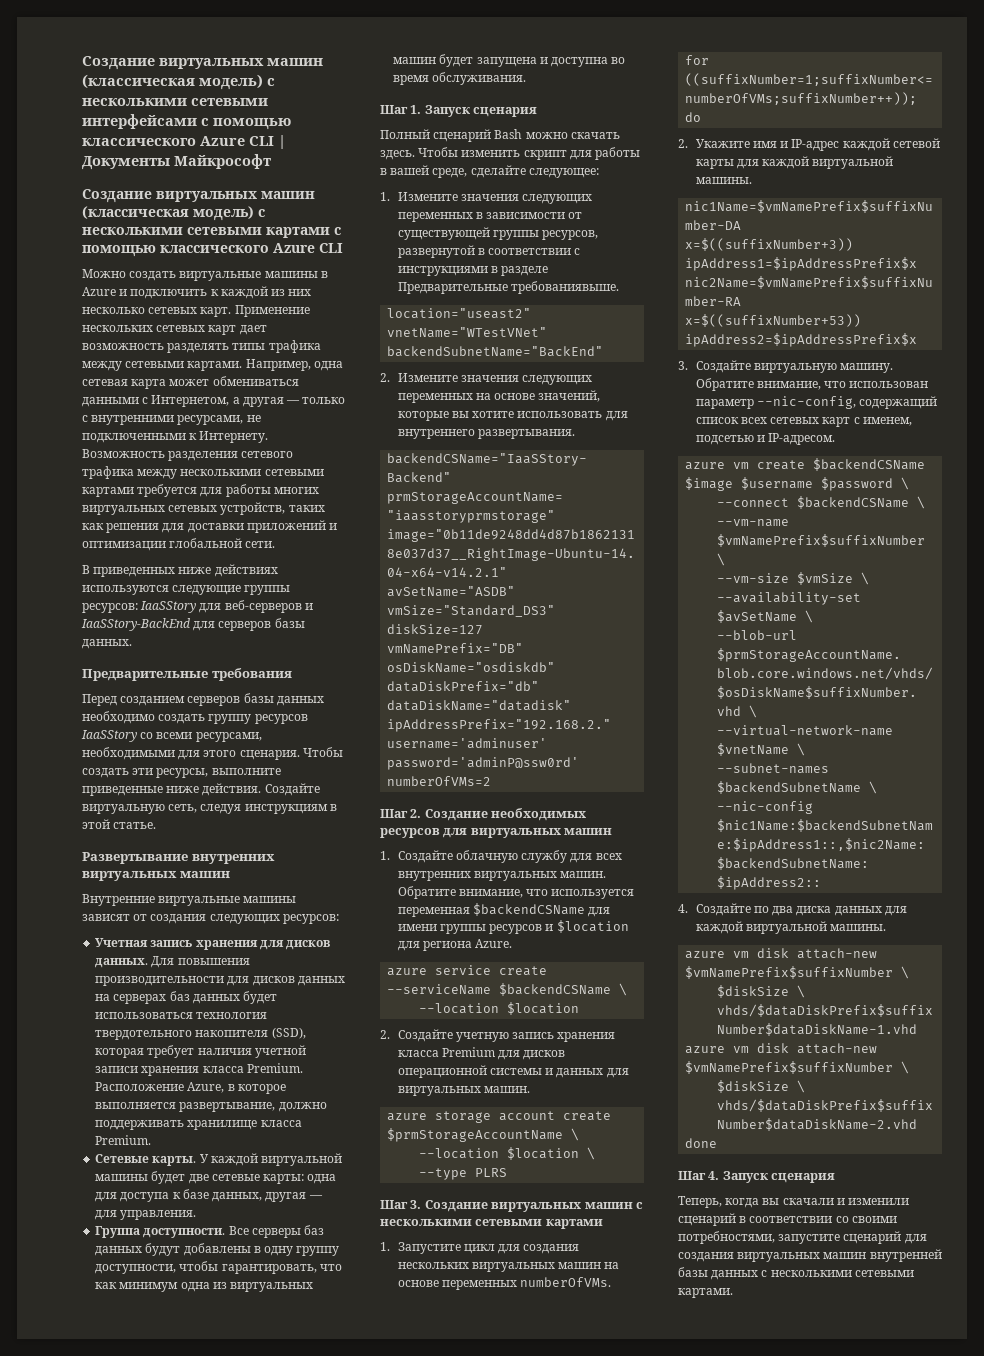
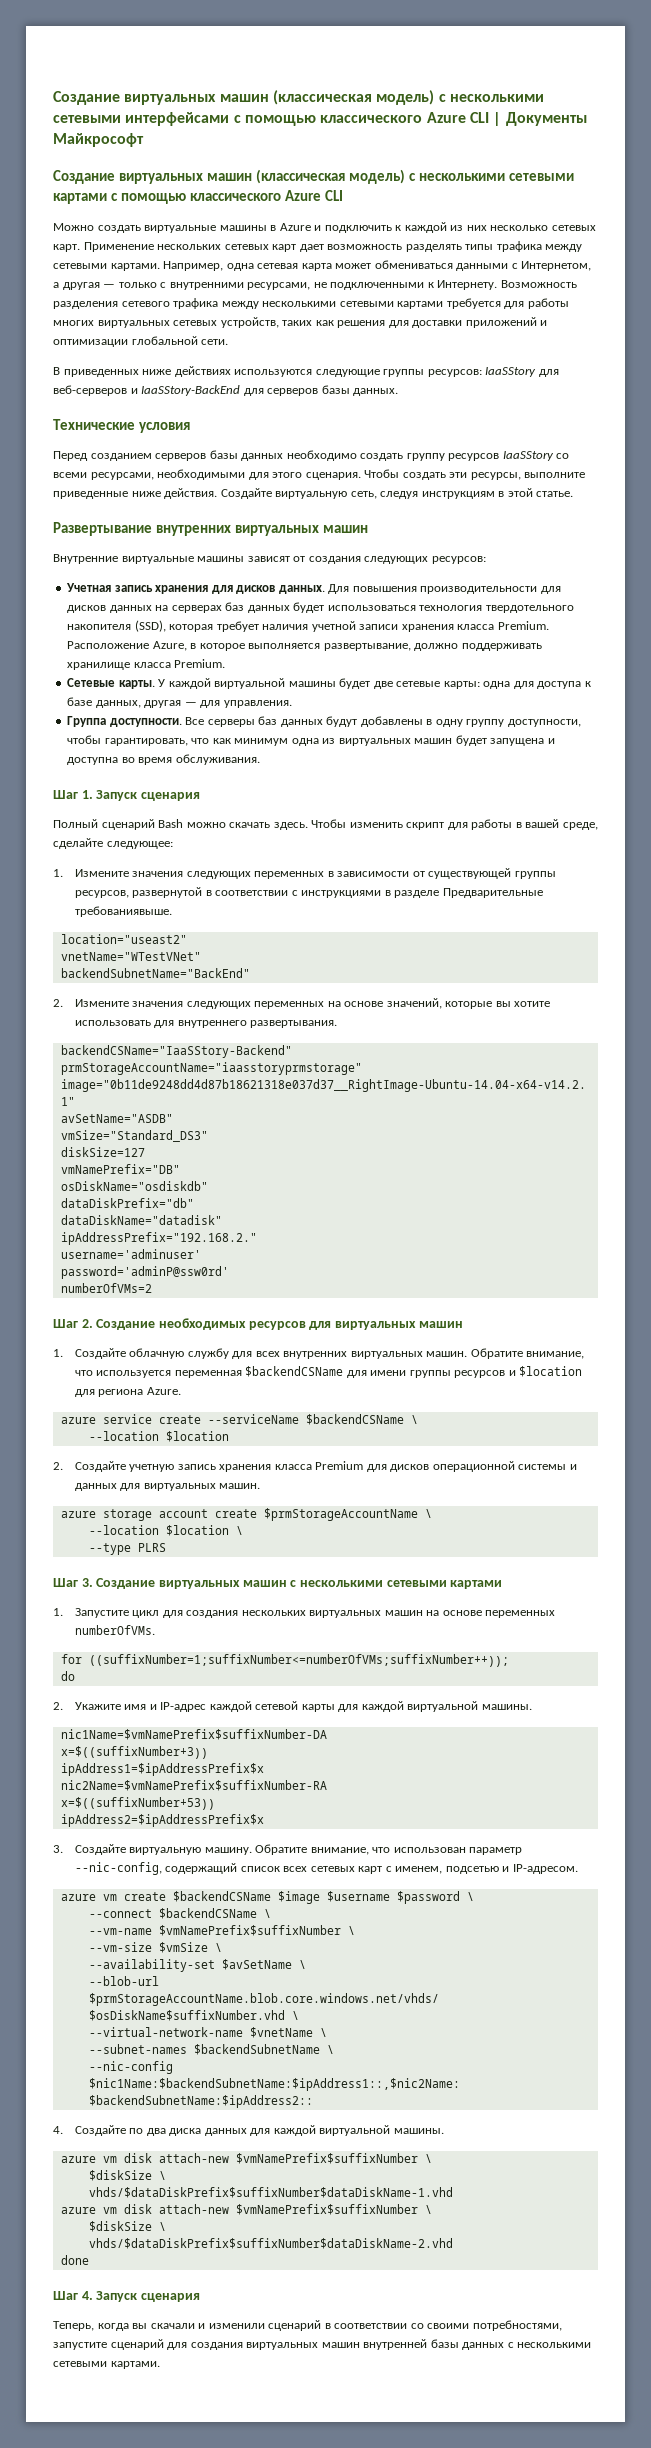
- Предварительные требования
+ Технические условия

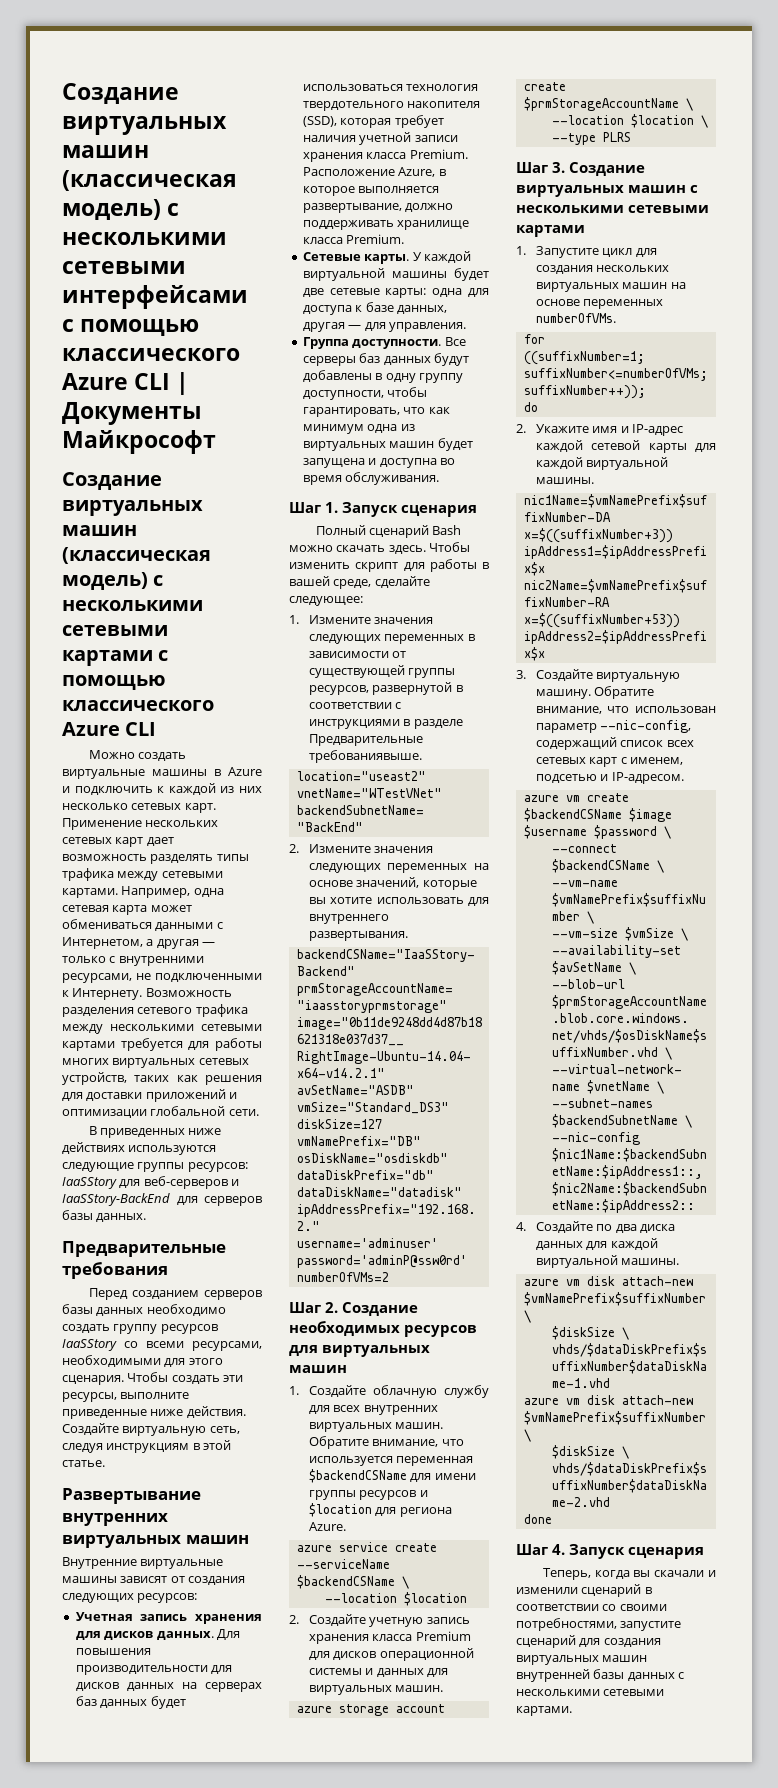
- Технические условия
+ Предварительные требования

